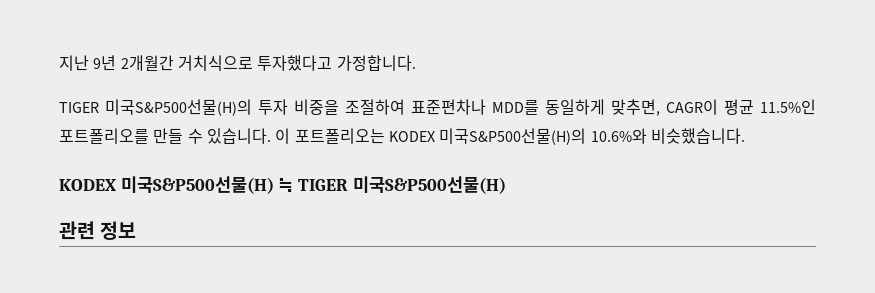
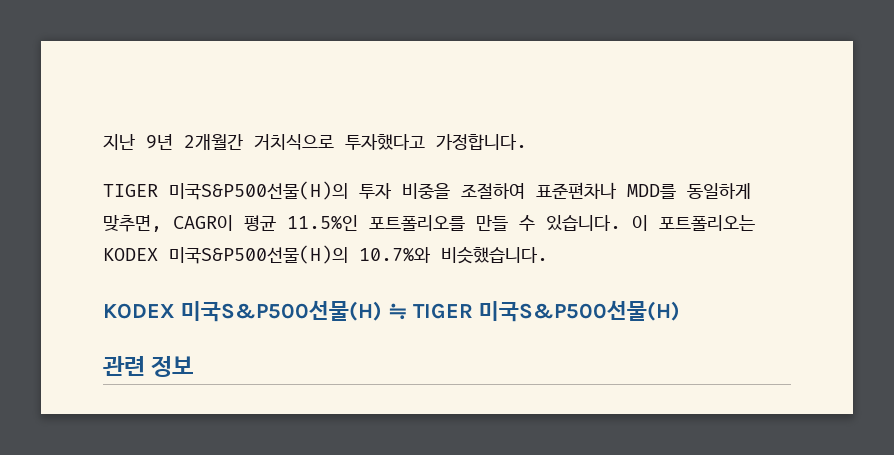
- 이 포트폴리오는 KODEX 미국S&P500선물(H)의 10.6%와 비슷했습니다.
+ 이 포트폴리오는 KODEX 미국S&P500선물(H)의 10.7%와 비슷했습니다.

